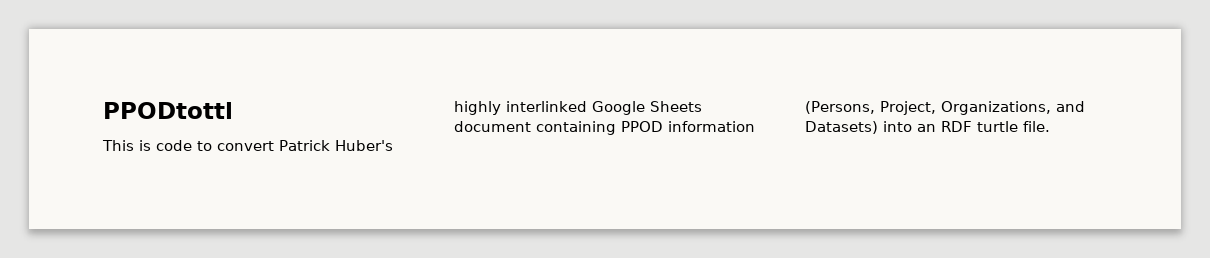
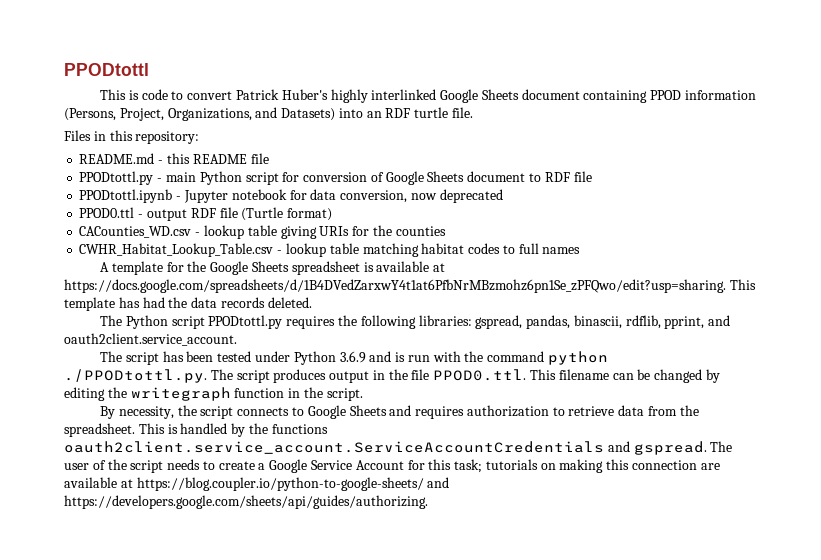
+ Files in this repository:
+ README.md - this README file
+ PPODtottl.py - main Python script for conversion of Google Sheets document to RDF file
+ PPODtottl.ipynb - Jupyter notebook for data conversion, now deprecated
+ PPOD0.ttl - output RDF file (Turtle format)
+ CACounties_WD.csv - lookup table giving URIs for the counties
+ CWHR_Habitat_Lookup_Table.csv - lookup table matching habitat codes to full names
+ A template for the Google Sheets spreadsheet is available at https://docs.google.com/spreadsheets/d/1B4DVedZarxwY4t1at6PfbNrMBzmohz6pn1Se_zPFQwo/edit?usp=sharing. This template has had the data records deleted.
+ The Python script PPODtottl.py requires the following libraries: gspread, pandas, binascii, rdflib, pprint, and oauth2client.service_account.
+ The script has been tested under Python 3.6.9 and is run with the command python ./PPODtottl.py. The script produces output in the file PPOD0.ttl. This filename can be changed by editing the writegraph function in the script.
+ By necessity, the script connects to Google Sheets and requires authorization to retrieve data from the spreadsheet. This is handled by the functions oauth2client.service_account.ServiceAccountCredentials and gspread. The user of the script needs to create a Google Service Account for this task; tutorials on making this connection are available at https://blog.coupler.io/python-to-google-sheets/ and https://developers.google.com/sheets/api/guides/authorizing.

